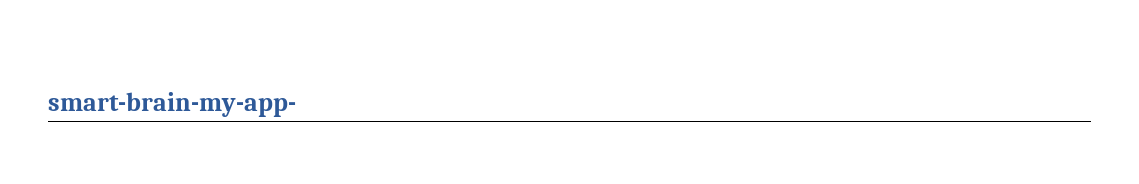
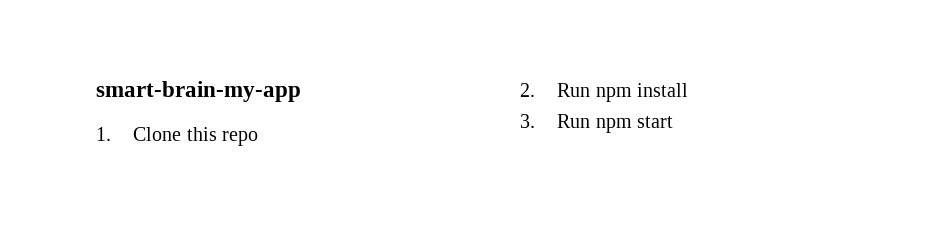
- smart-brain-my-app-
+ smart-brain-my-app
+ 1. Clone this repo
+ 2. Run npm install
+ 3. Run npm start

